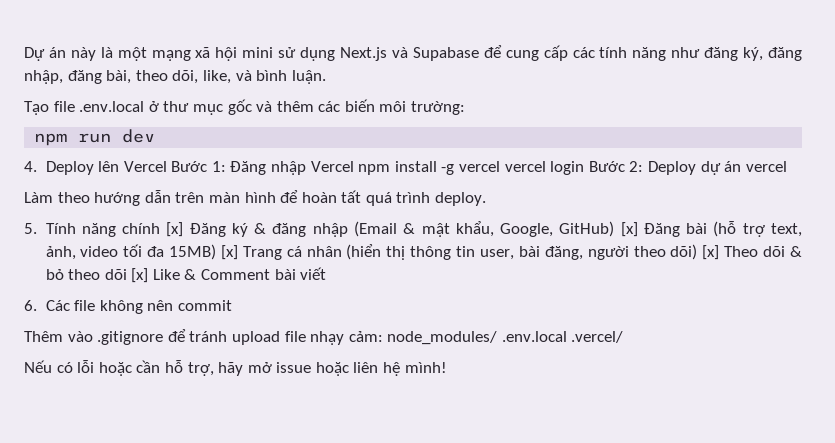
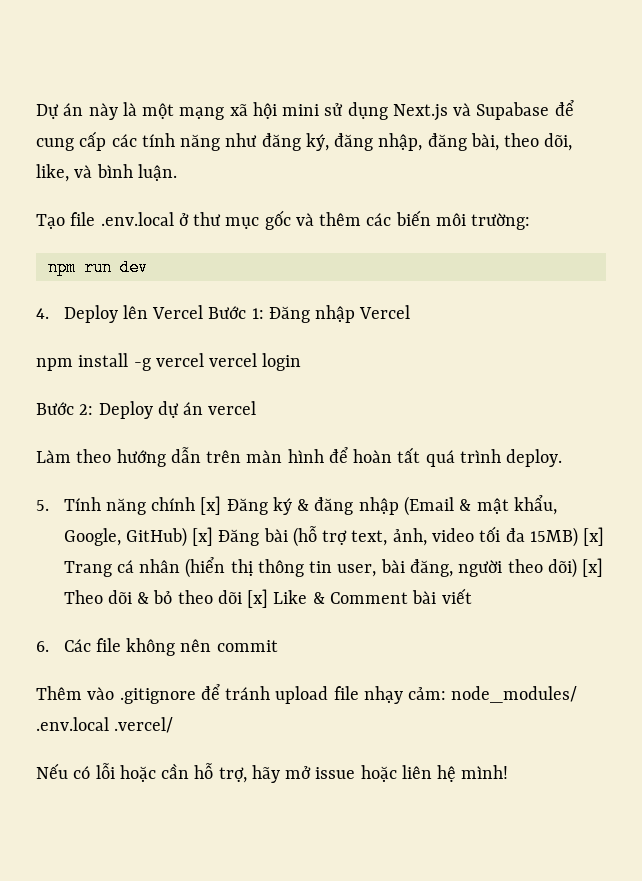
- 4. Deploy lên Vercel Bước 1: Đăng nhập Vercel npm install -g vercel vercel login Bước 2: Deploy dự án vercel
+ 4. Deploy lên Vercel Bước 1: Đăng nhập Vercel
+ npm install -g vercel vercel login
+ Bước 2: Deploy dự án vercel

